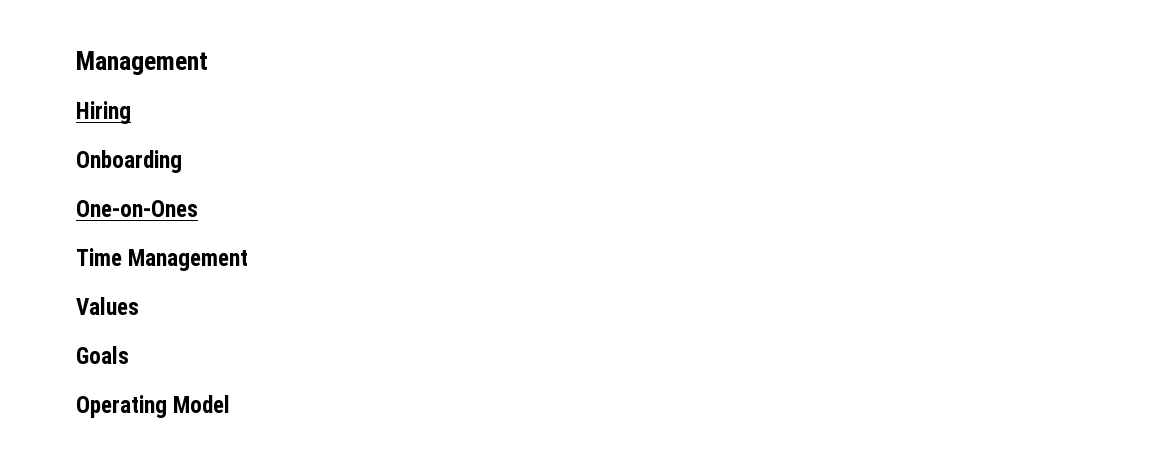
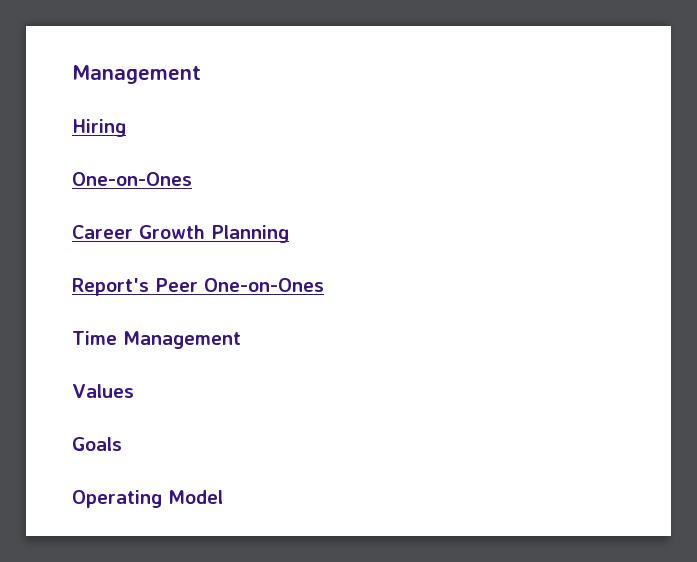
  Hiring
- Onboarding
  One-on-Ones
+ Career Growth Planning
+ Report's Peer One-on-Ones

